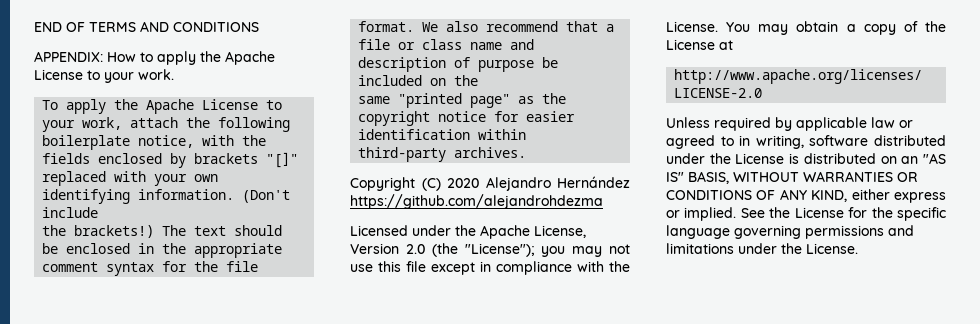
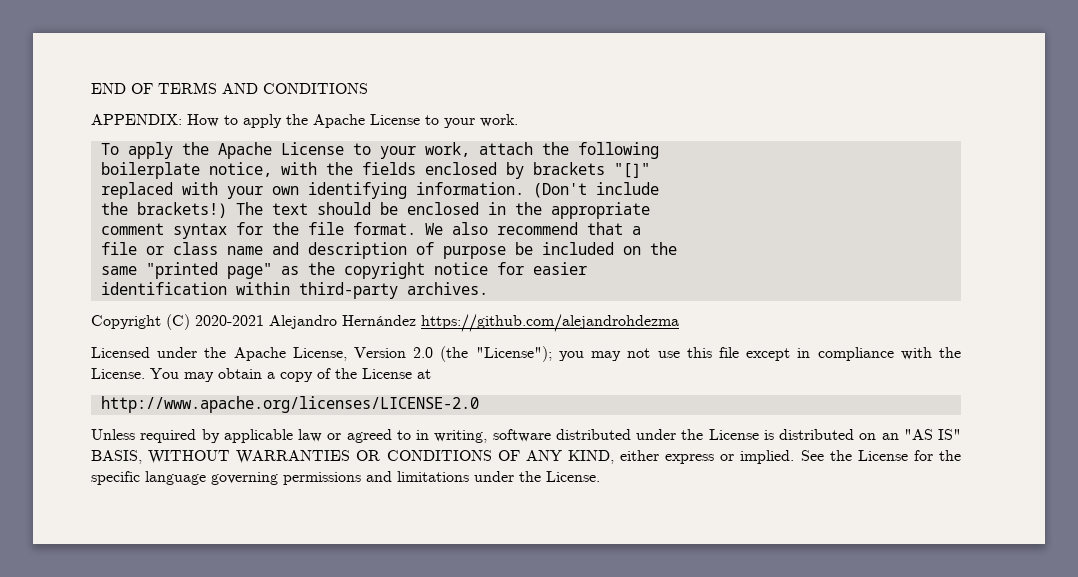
- Copyright (C) 2020 Alejandro Hernández https://github.com/alejandrohdezma
+ Copyright (C) 2020-2021 Alejandro Hernández https://github.com/alejandrohdezma

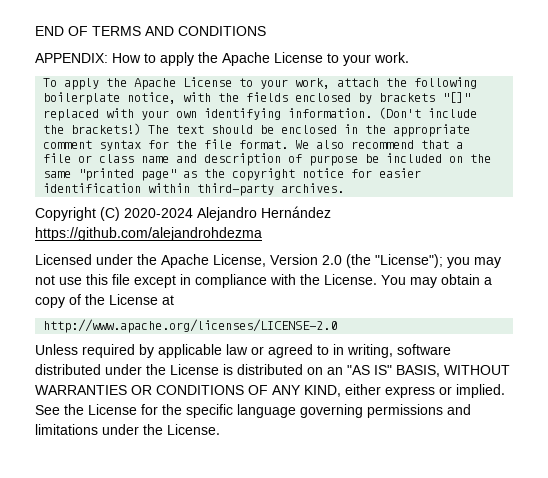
- Copyright (C) 2020-2021 Alejandro Hernández https://github.com/alejandrohdezma
+ Copyright (C) 2020-2024 Alejandro Hernández https://github.com/alejandrohdezma

